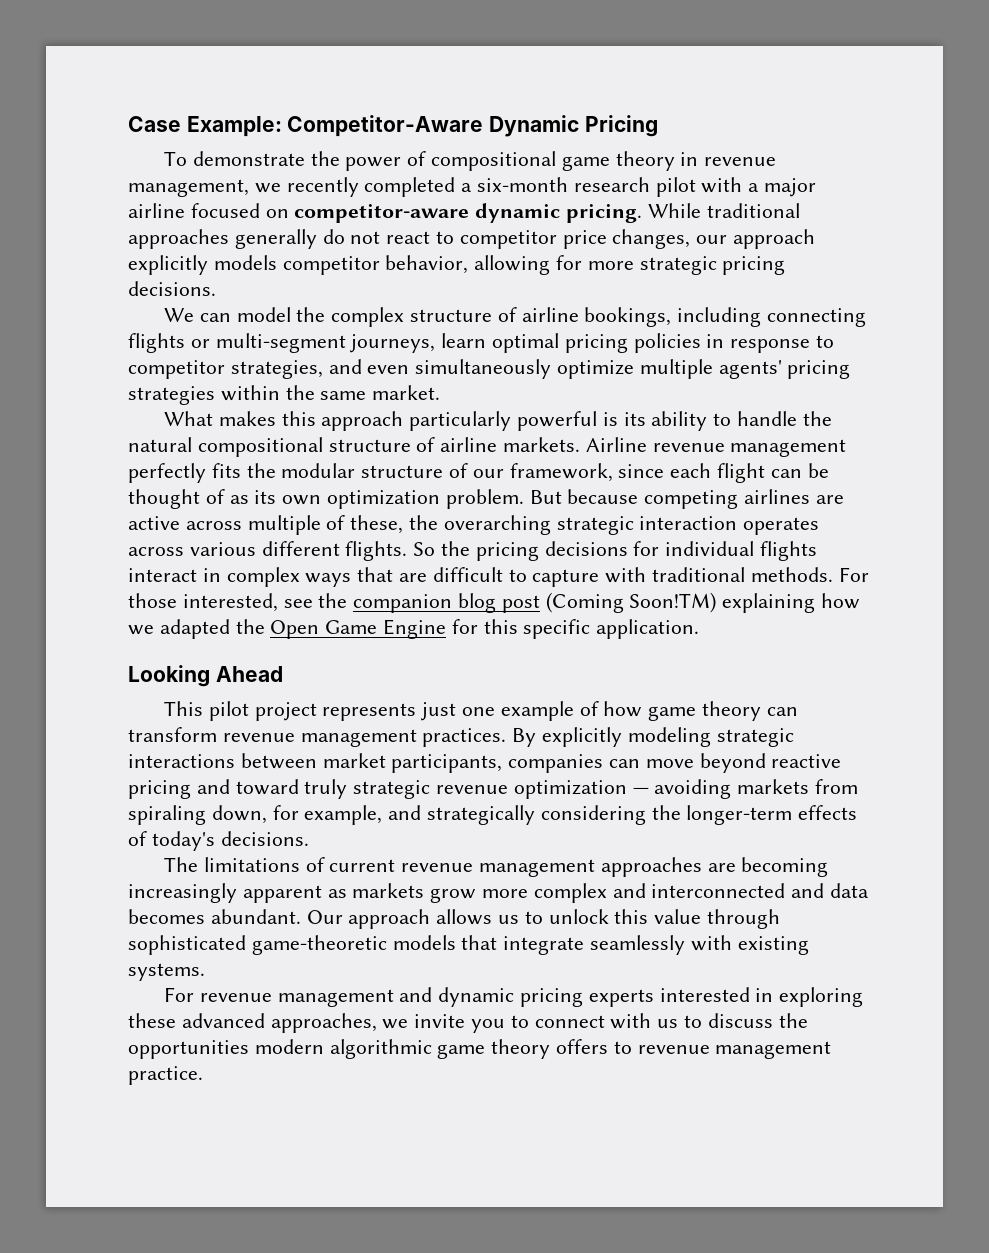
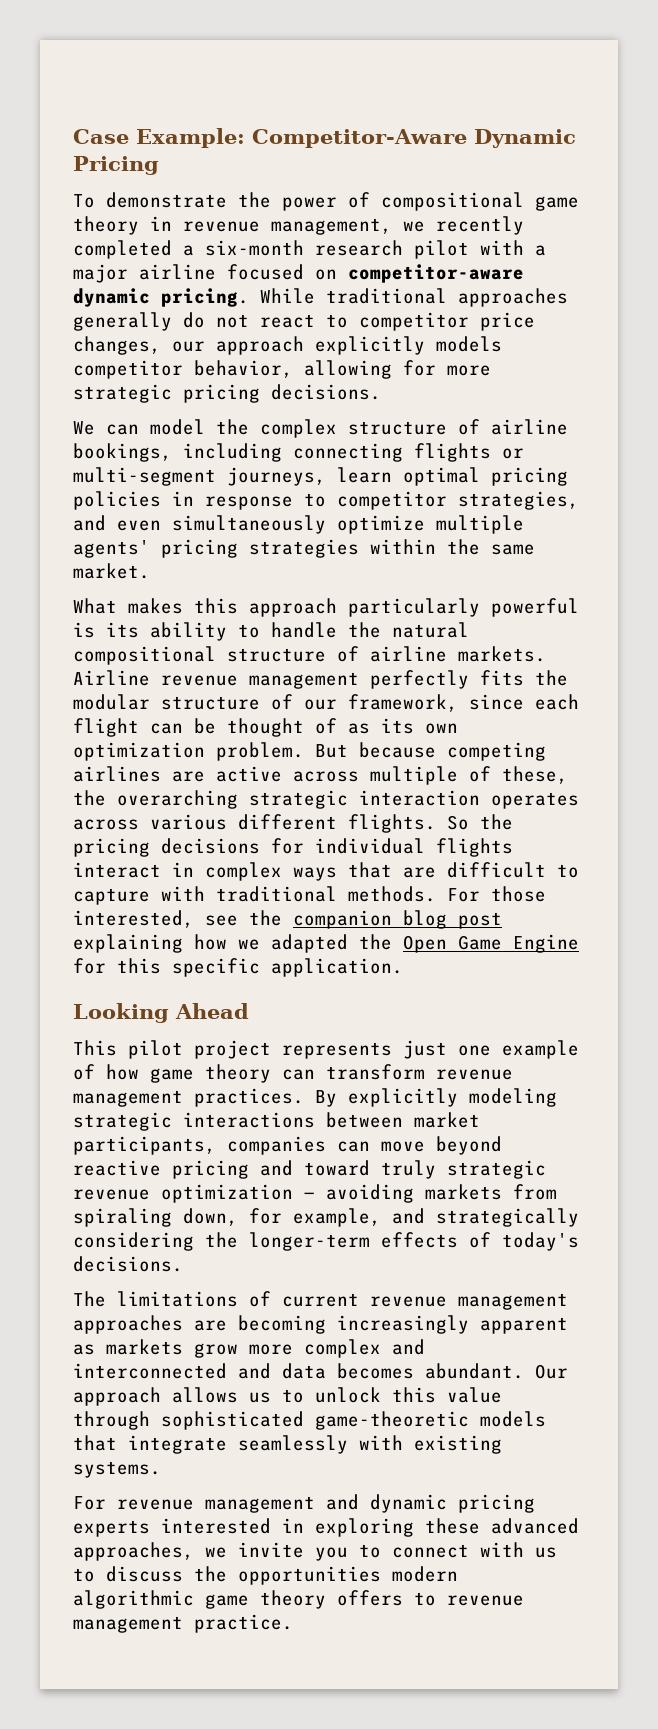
- For those interested, see the companion blog post (Coming Soon!TM) explaining how we adapted the Open Game Engine for this specific application.
+ For those interested, see the companion blog post explaining how we adapted the Open Game Engine for this specific application.

